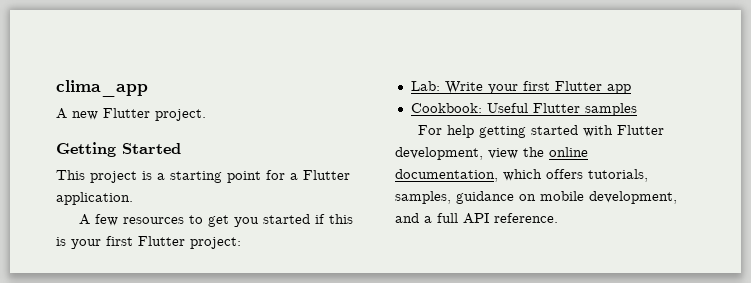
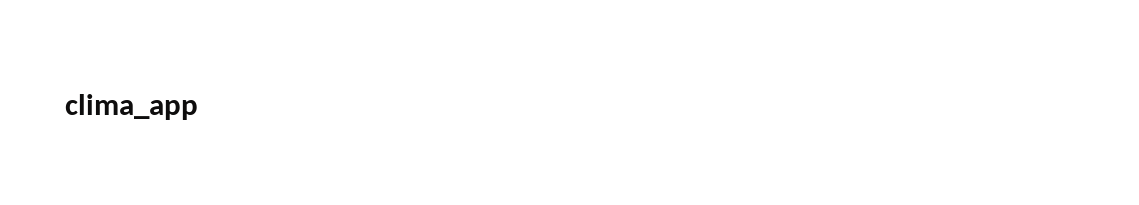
- A new Flutter project.
- Getting Started
- This project is a starting point for a Flutter application.
- A few resources to get you started if this is your first Flutter project:
- Lab: Write your first Flutter app
- Cookbook: Useful Flutter samples
- For help getting started with Flutter development, view the online documentation, which offers tutorials, samples, guidance on mobile development, and a full API reference.

